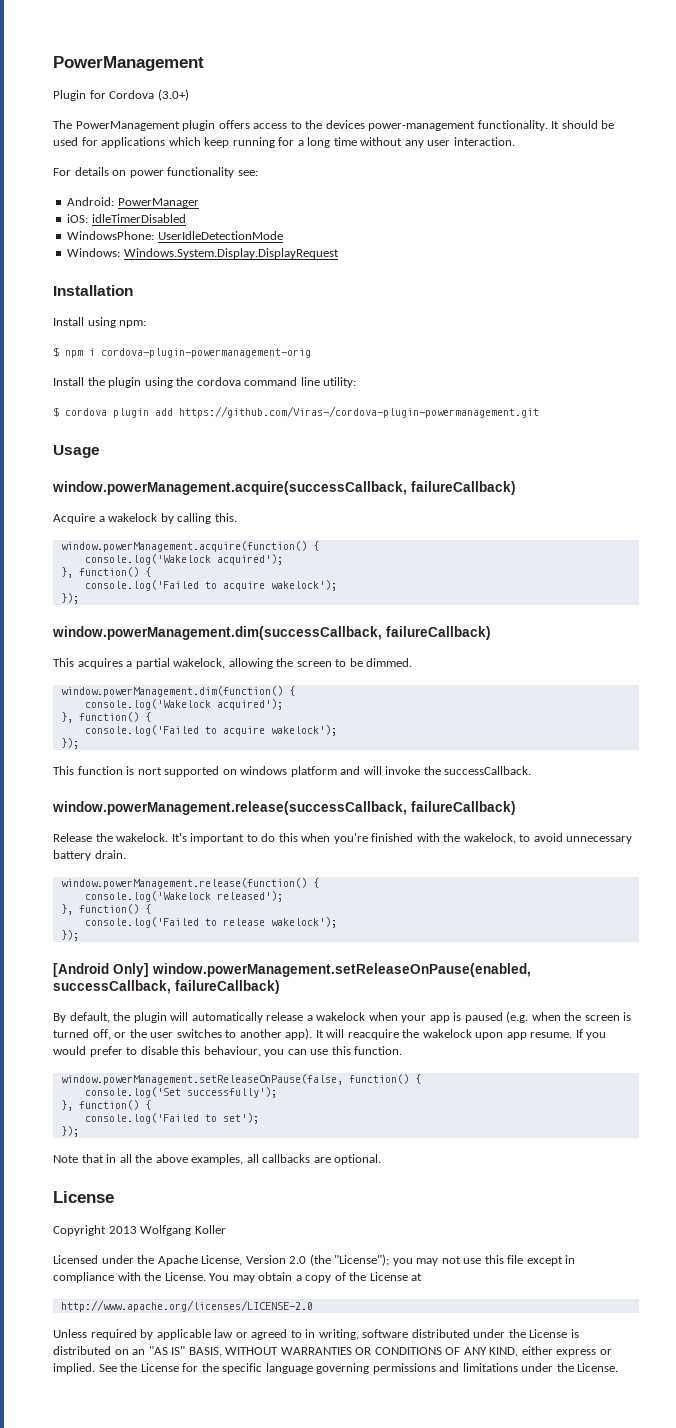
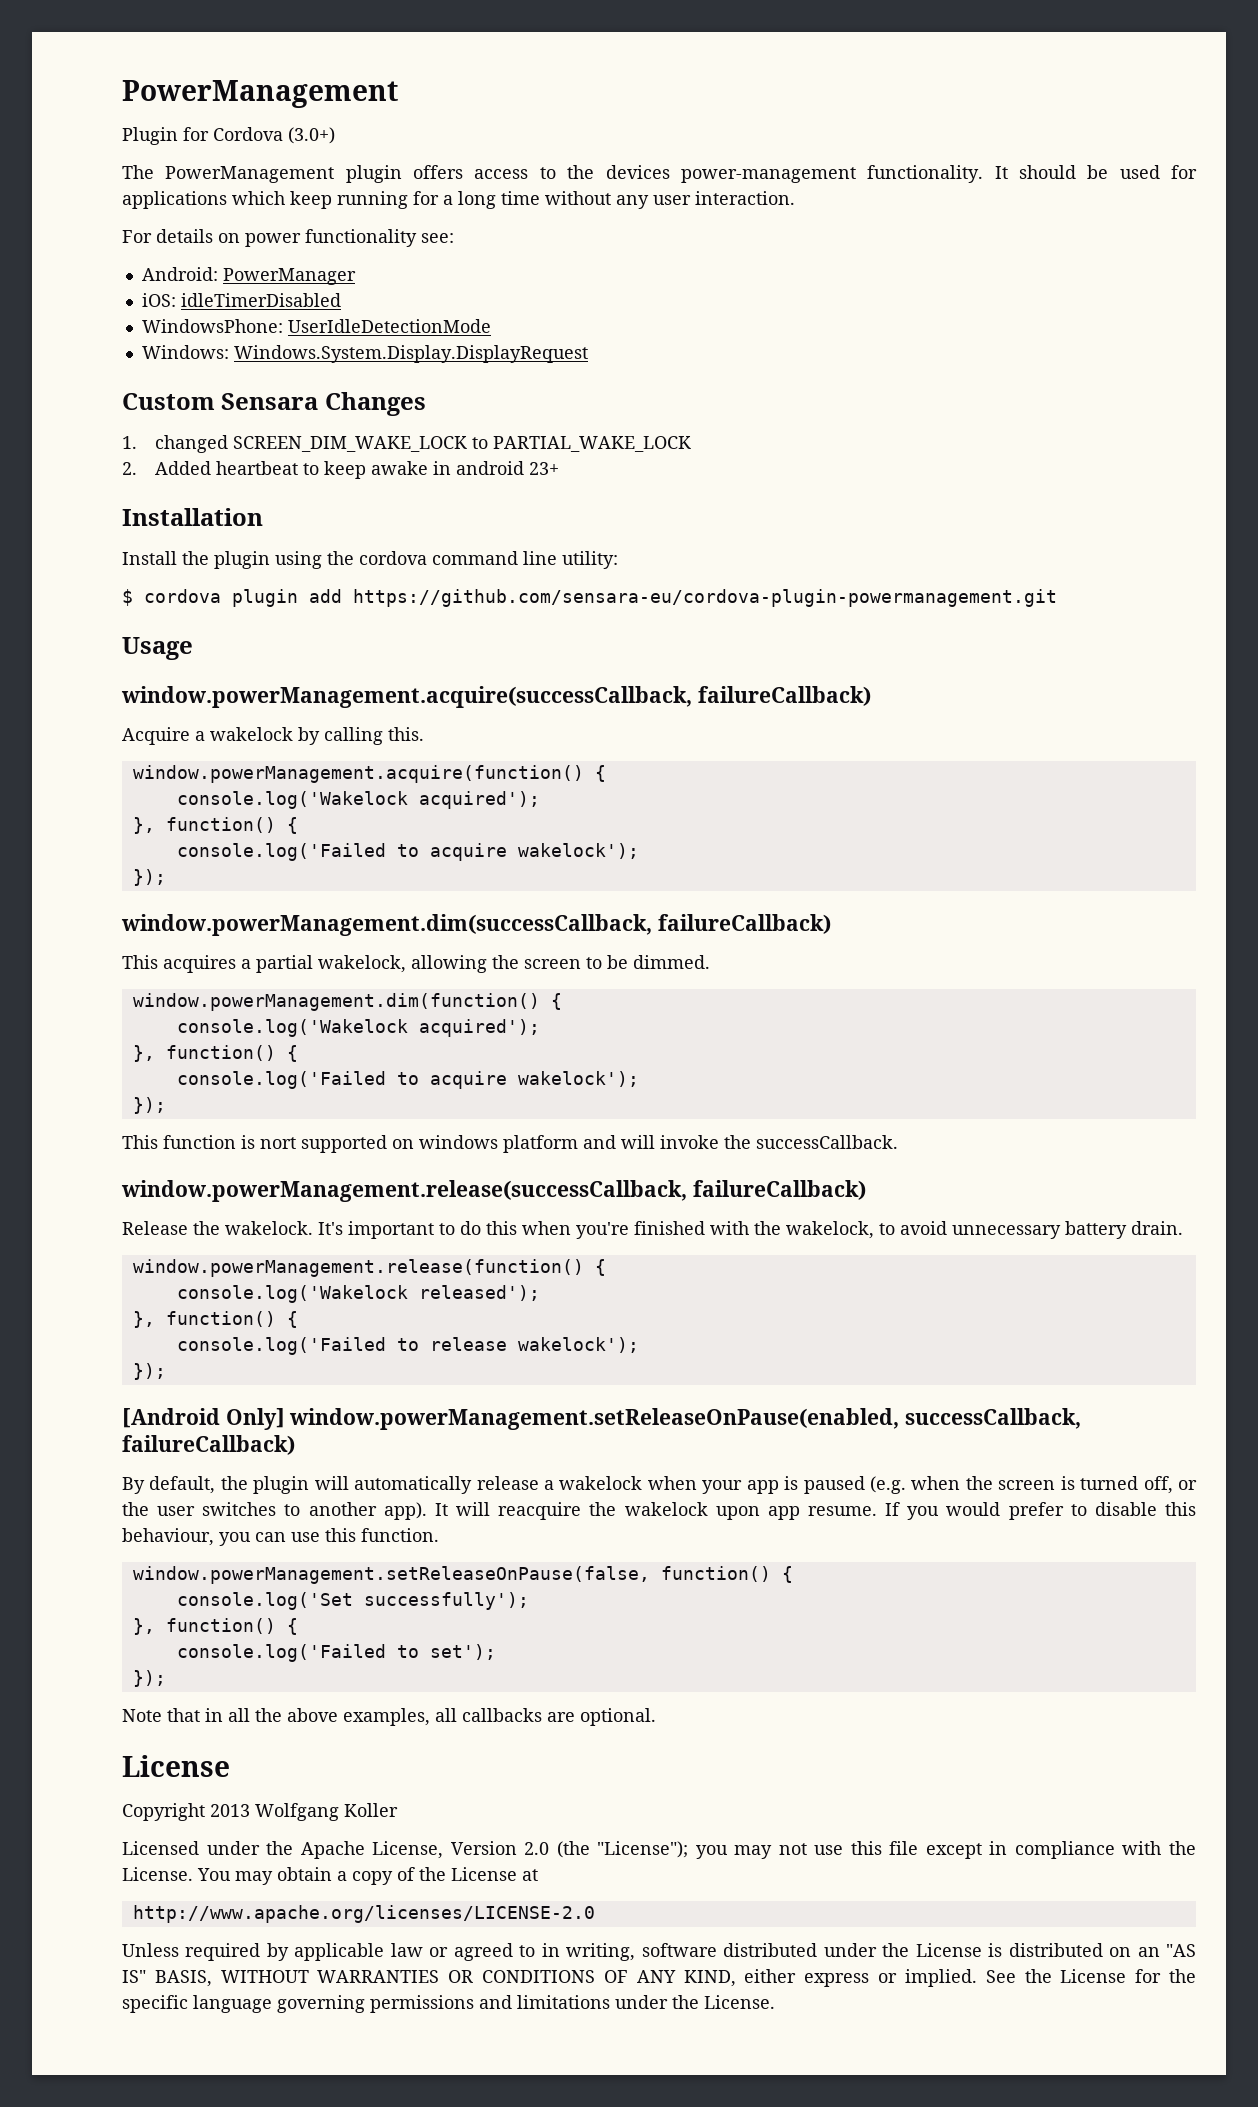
+ Custom Sensara Changes
+ 1. changed SCREEN_DIM_WAKE_LOCK to PARTIAL_WAKE_LOCK
+ 2. Added heartbeat to keep awake in android 23+
  Installation
- Install using npm:
- $ npm i cordova-plugin-powermanagement-orig
- $ cordova plugin add https://github.com/Viras-/cordova-plugin-powermanagement.git
+ $ cordova plugin add https://github.com/sensara-eu/cordova-plugin-powermanagement.git

